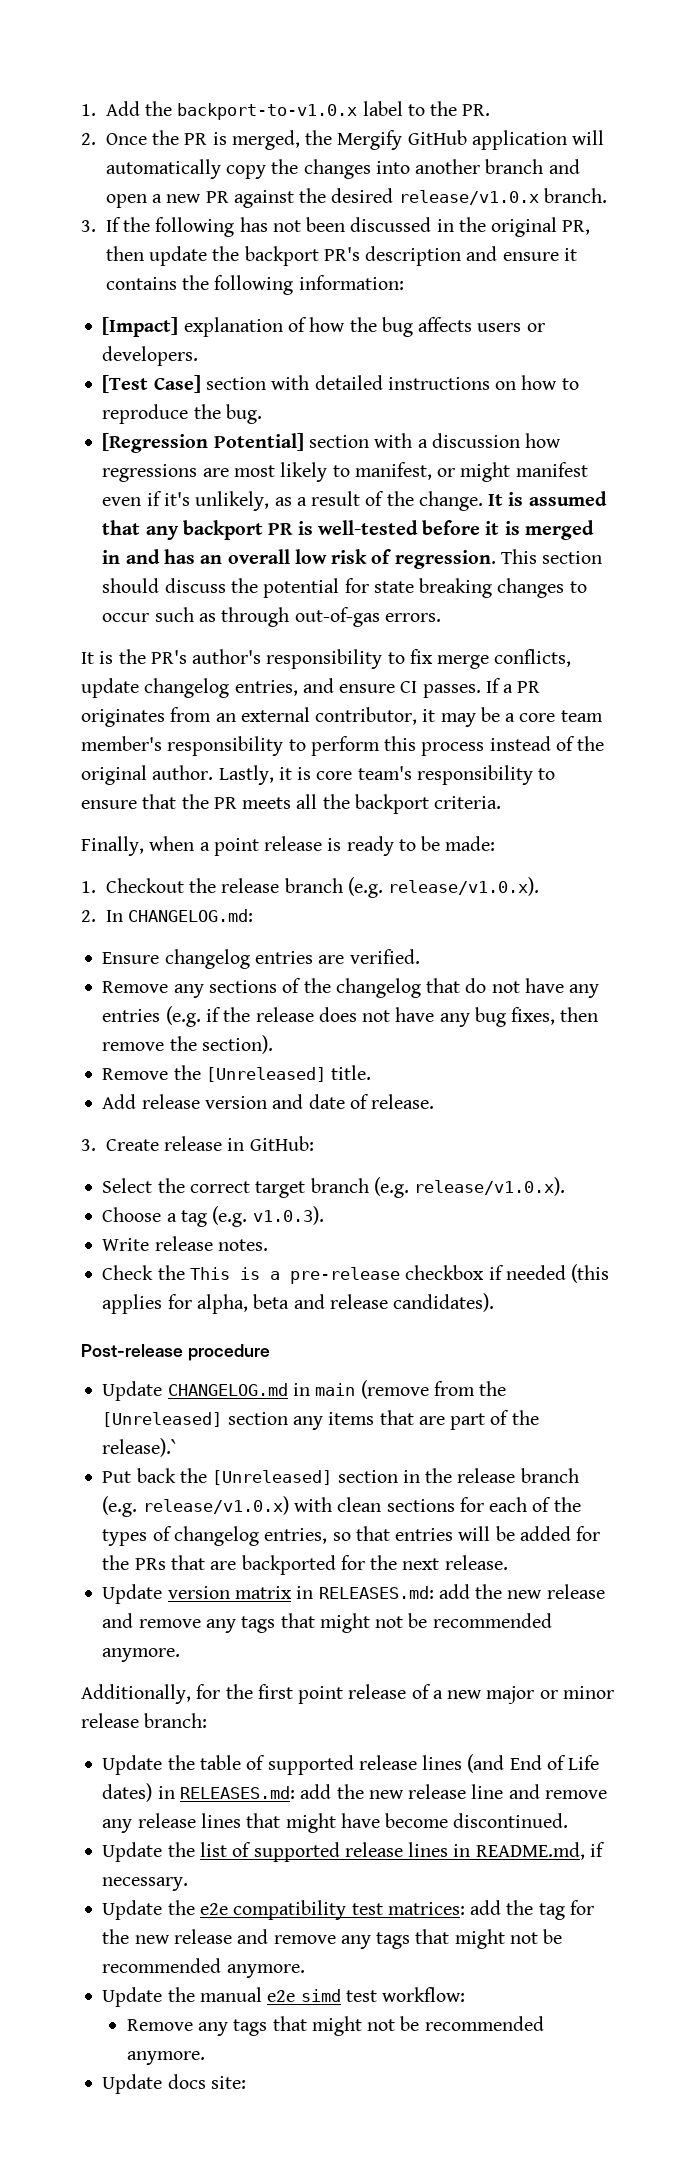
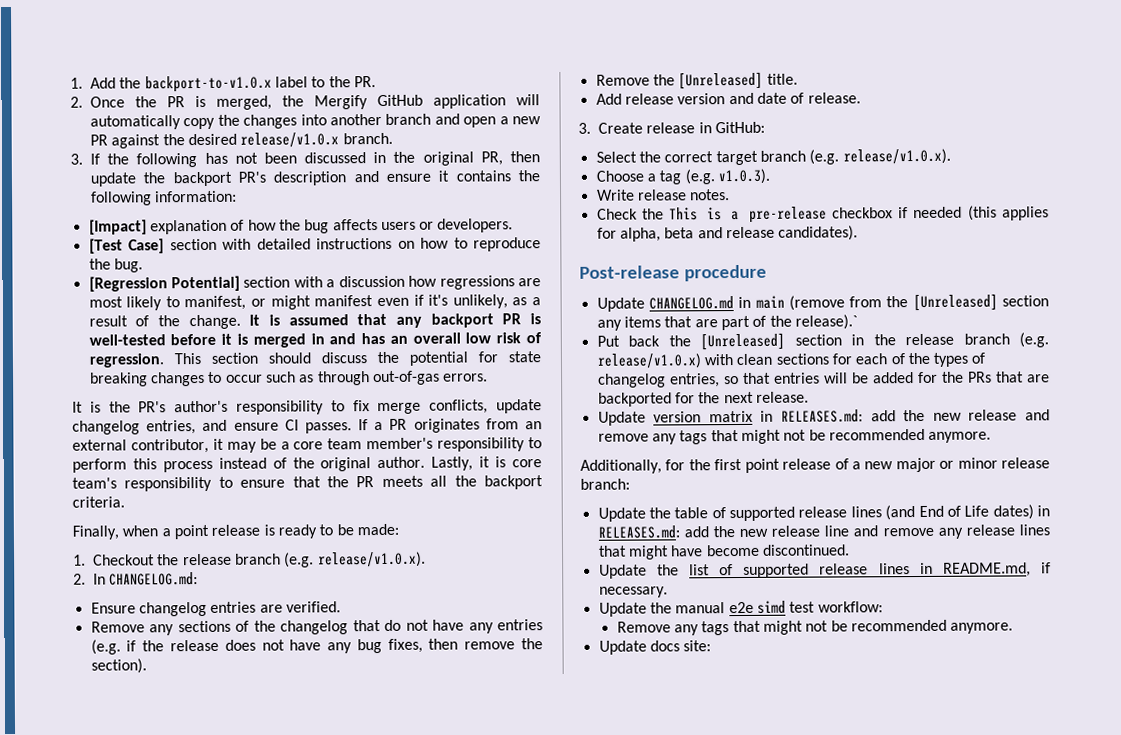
- Update the e2e compatibility test matrices: add the tag for the new release and remove any tags that might not be recommended anymore.

